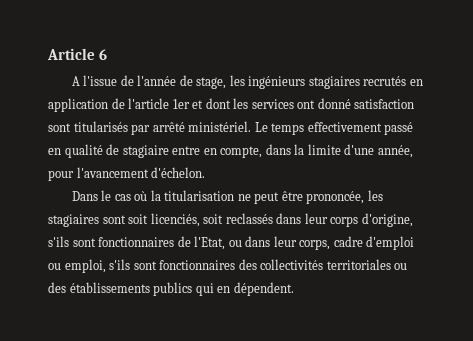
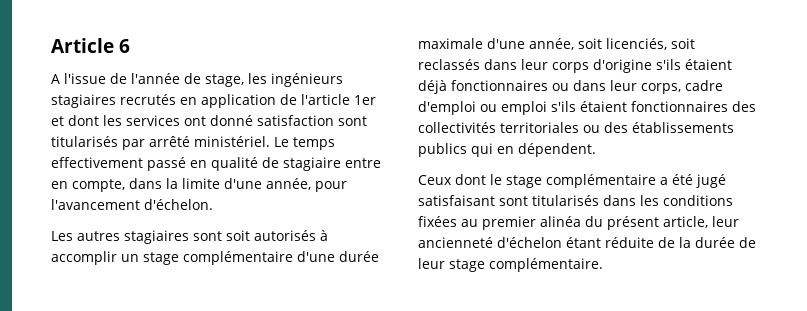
- Dans le cas où la titularisation ne peut être prononcée, les stagiaires sont soit licenciés, soit reclassés dans leur corps d'origine, s'ils sont fonctionnaires de l'Etat, ou dans leur corps, cadre d'emploi ou emploi, s'ils sont fonctionnaires des collectivités territoriales ou des établissements publics qui en dépendent.
+ Les autres stagiaires sont soit autorisés à accomplir un stage complémentaire d'une durée maximale d'une année, soit licenciés, soit reclassés dans leur corps d'origine s'ils étaient déjà fonctionnaires ou dans leur corps, cadre d'emploi ou emploi s'ils étaient fonctionnaires des collectivités territoriales ou des établissements publics qui en dépendent.
+ Ceux dont le stage complémentaire a été jugé satisfaisant sont titularisés dans les conditions fixées au premier alinéa du présent article, leur ancienneté d'échelon étant réduite de la durée de leur stage complémentaire.

